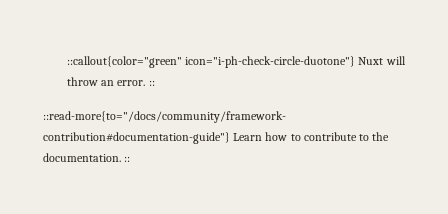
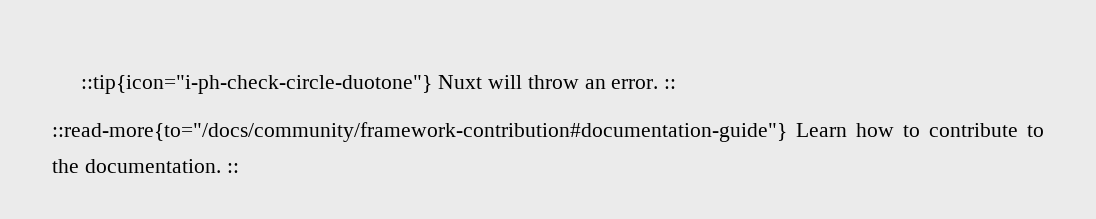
- ::callout{color="green" icon="i-ph-check-circle-duotone"} Nuxt will throw an error. ::
+ ::tip{icon="i-ph-check-circle-duotone"} Nuxt will throw an error. ::

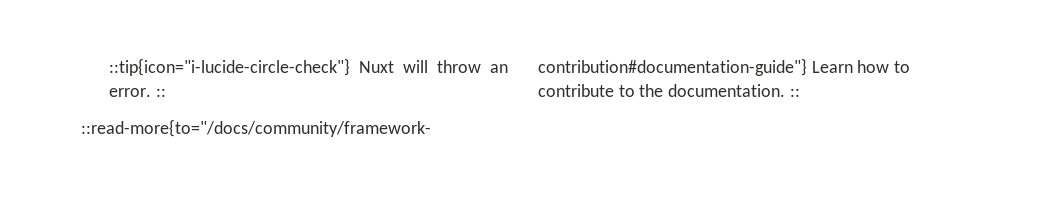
- ::tip{icon="i-ph-check-circle-duotone"} Nuxt will throw an error. ::
+ ::tip{icon="i-lucide-circle-check"} Nuxt will throw an error. ::

